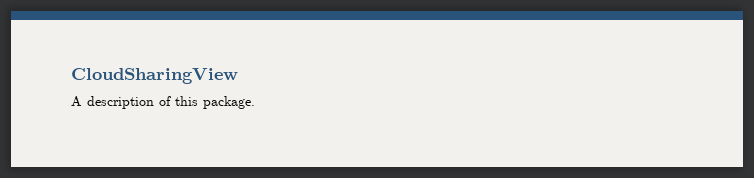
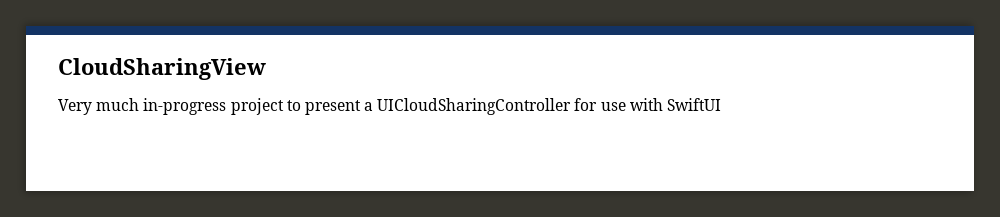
- A description of this package.
+ Very much in-progress project to present a UICloudSharingController for use with SwiftUI

